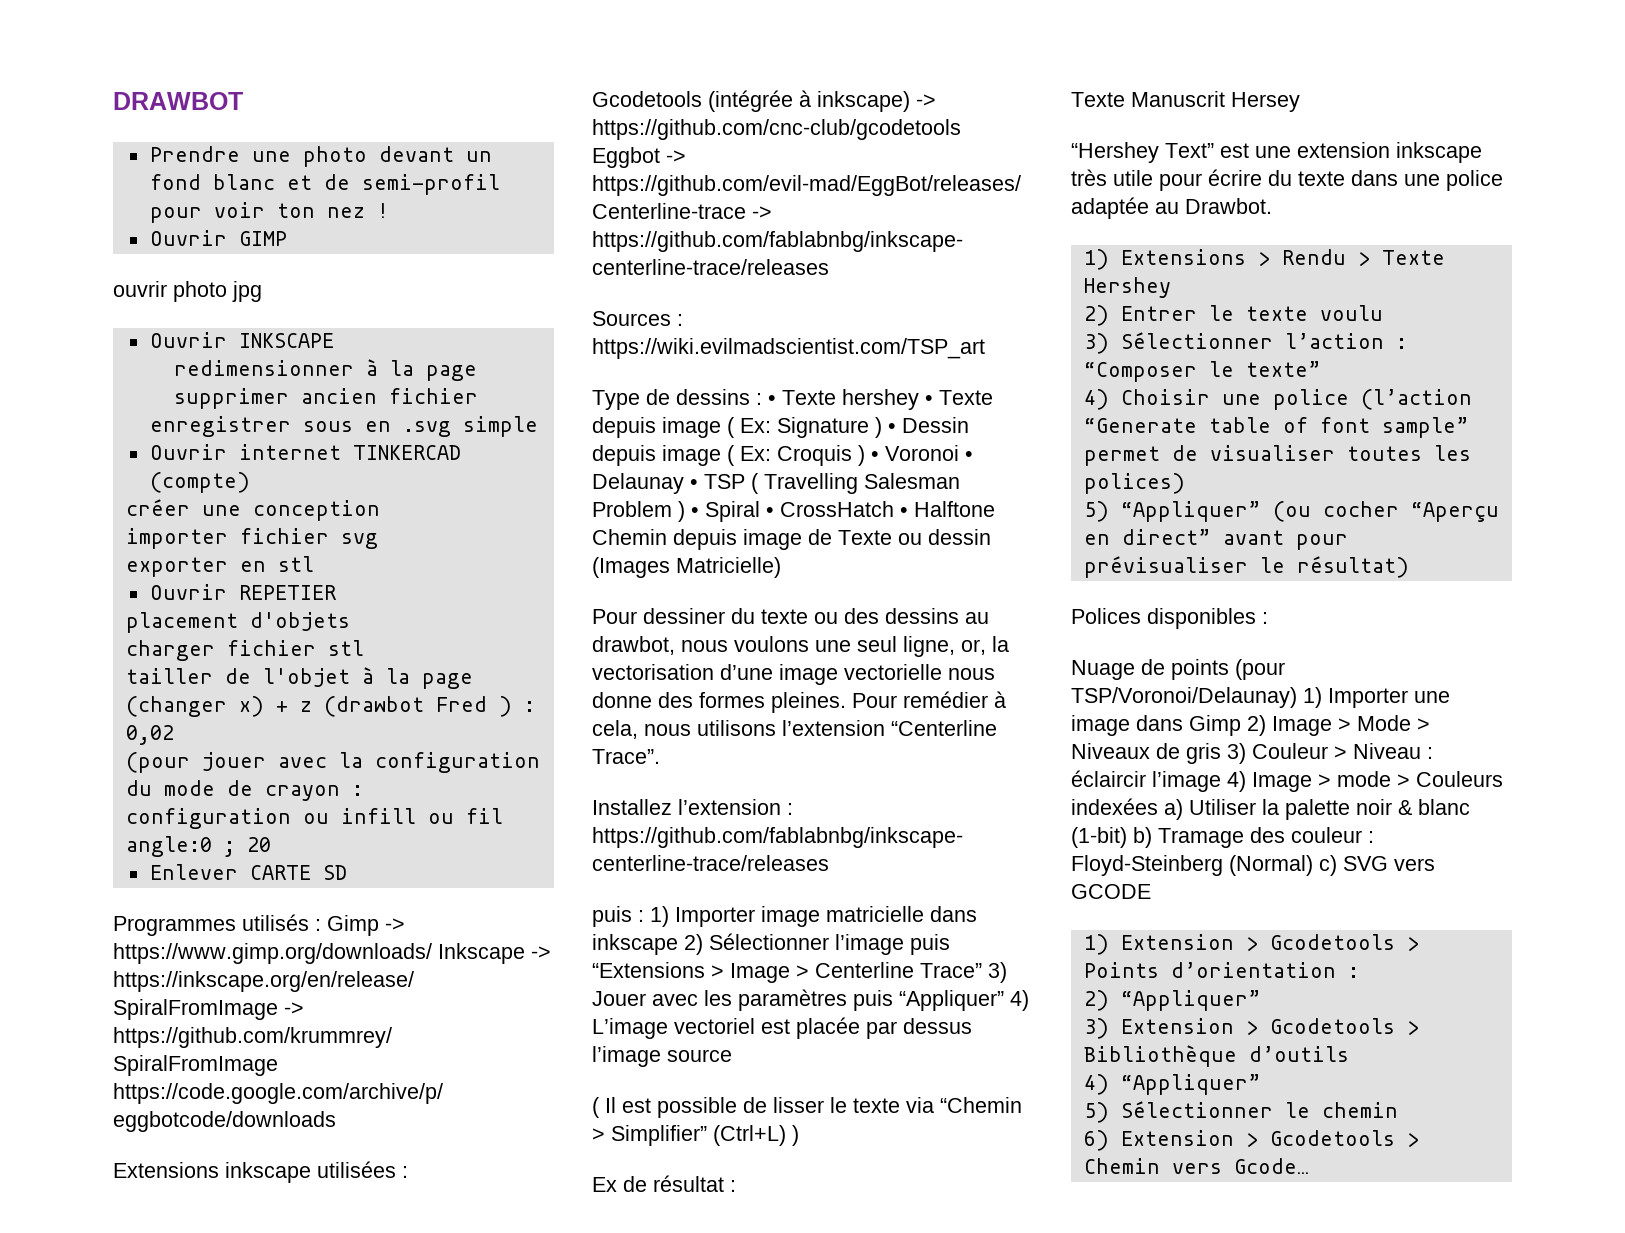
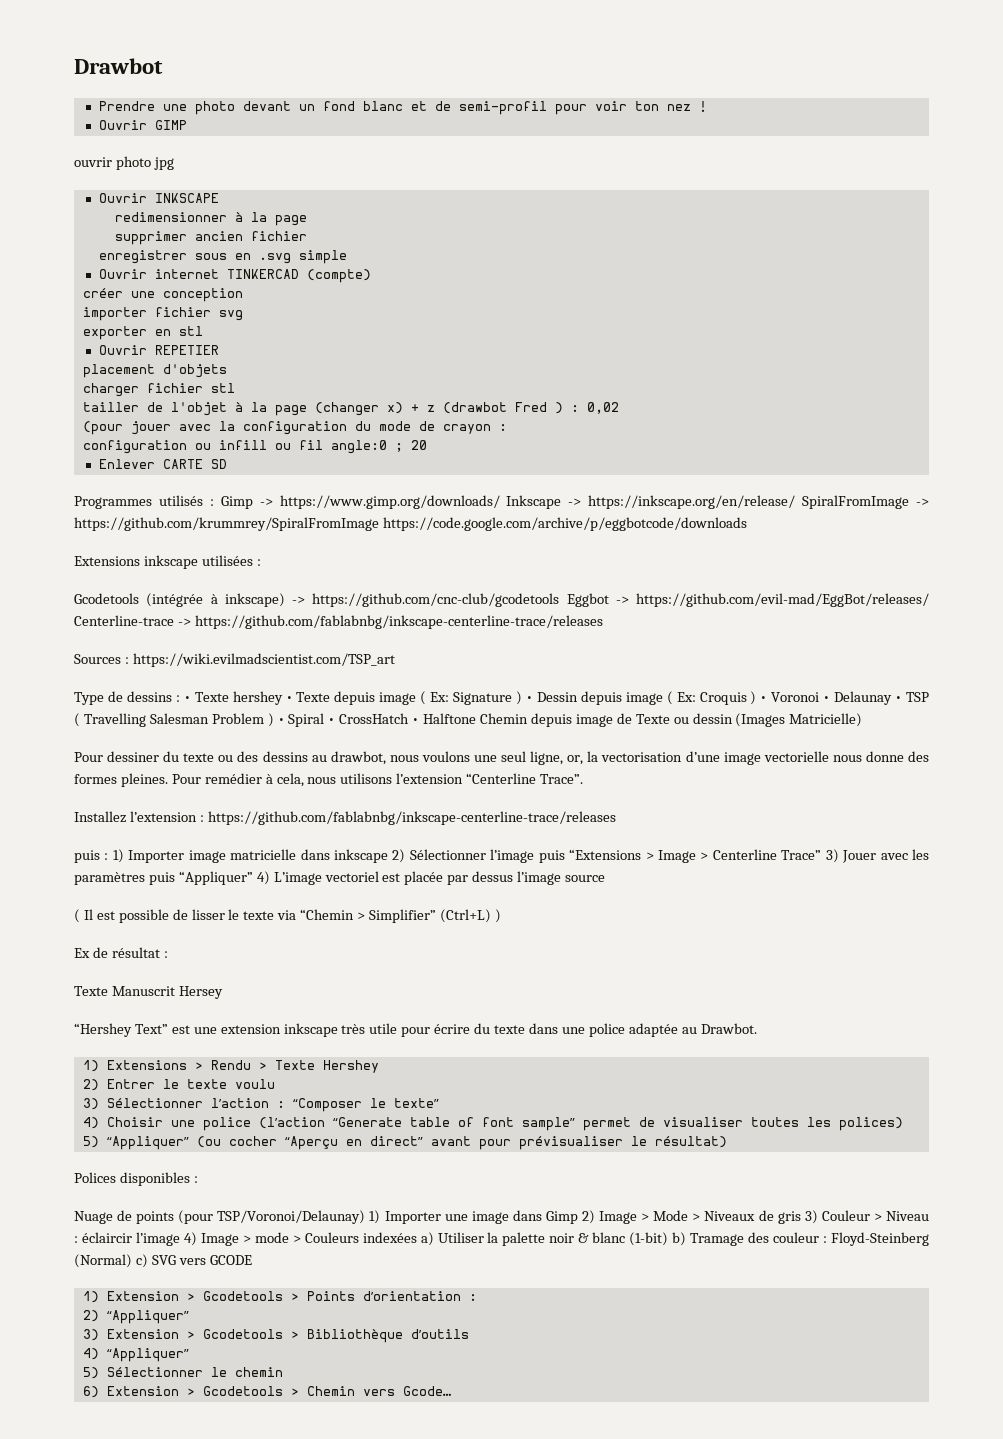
- DRAWBOT
+ Drawbot

